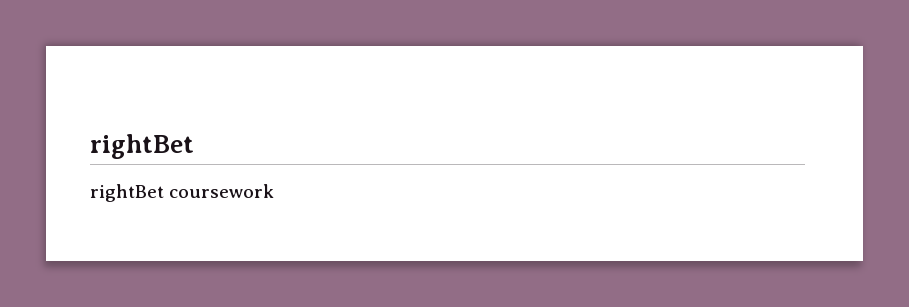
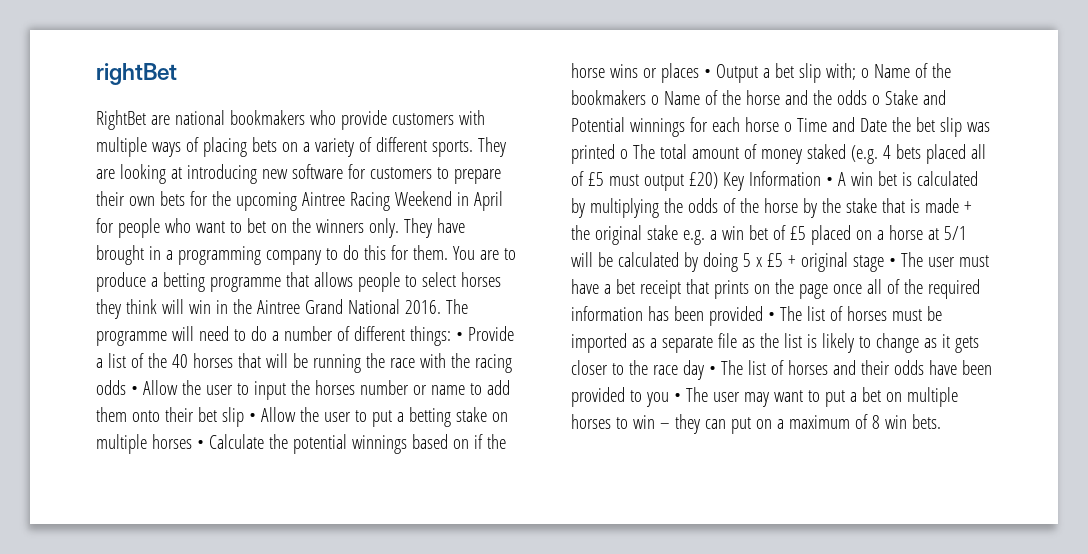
- rightBet coursework
+ RightBet are national bookmakers who provide customers with multiple ways of placing bets on a variety of different sports. They are looking at introducing new software for customers to prepare their own bets for the upcoming Aintree Racing Weekend in April for people who want to bet on the winners only. They have brought in a programming company to do this for them. You are to produce a betting programme that allows people to select horses they think will win in the Aintree Grand National 2016. The programme will need to do a number of different things: • Provide a list of the 40 horses that will be running the race with the racing odds • Allow the user to input the horses number or name to add them onto their bet slip • Allow the user to put a betting stake on multiple horses • Calculate the potential winnings based on if the horse wins or places • Output a bet slip with; o Name of the bookmakers o Name of the horse and the odds o Stake and Potential winnings for each horse o Time and Date the bet slip was printed o The total amount of money staked (e.g. 4 bets placed all of £5 must output £20) Key Information • A win bet is calculated by multiplying the odds of the horse by the stake that is made + the original stake e.g. a win bet of £5 placed on a horse at 5/1 will be calculated by doing 5 x £5 + original stage • The user must have a bet receipt that prints on the page once all of the required information has been provided • The list of horses must be imported as a separate file as the list is likely to change as it gets closer to the race day • The list of horses and their odds have been provided to you • The user may want to put a bet on multiple horses to win – they can put on a maximum of 8 win bets.

